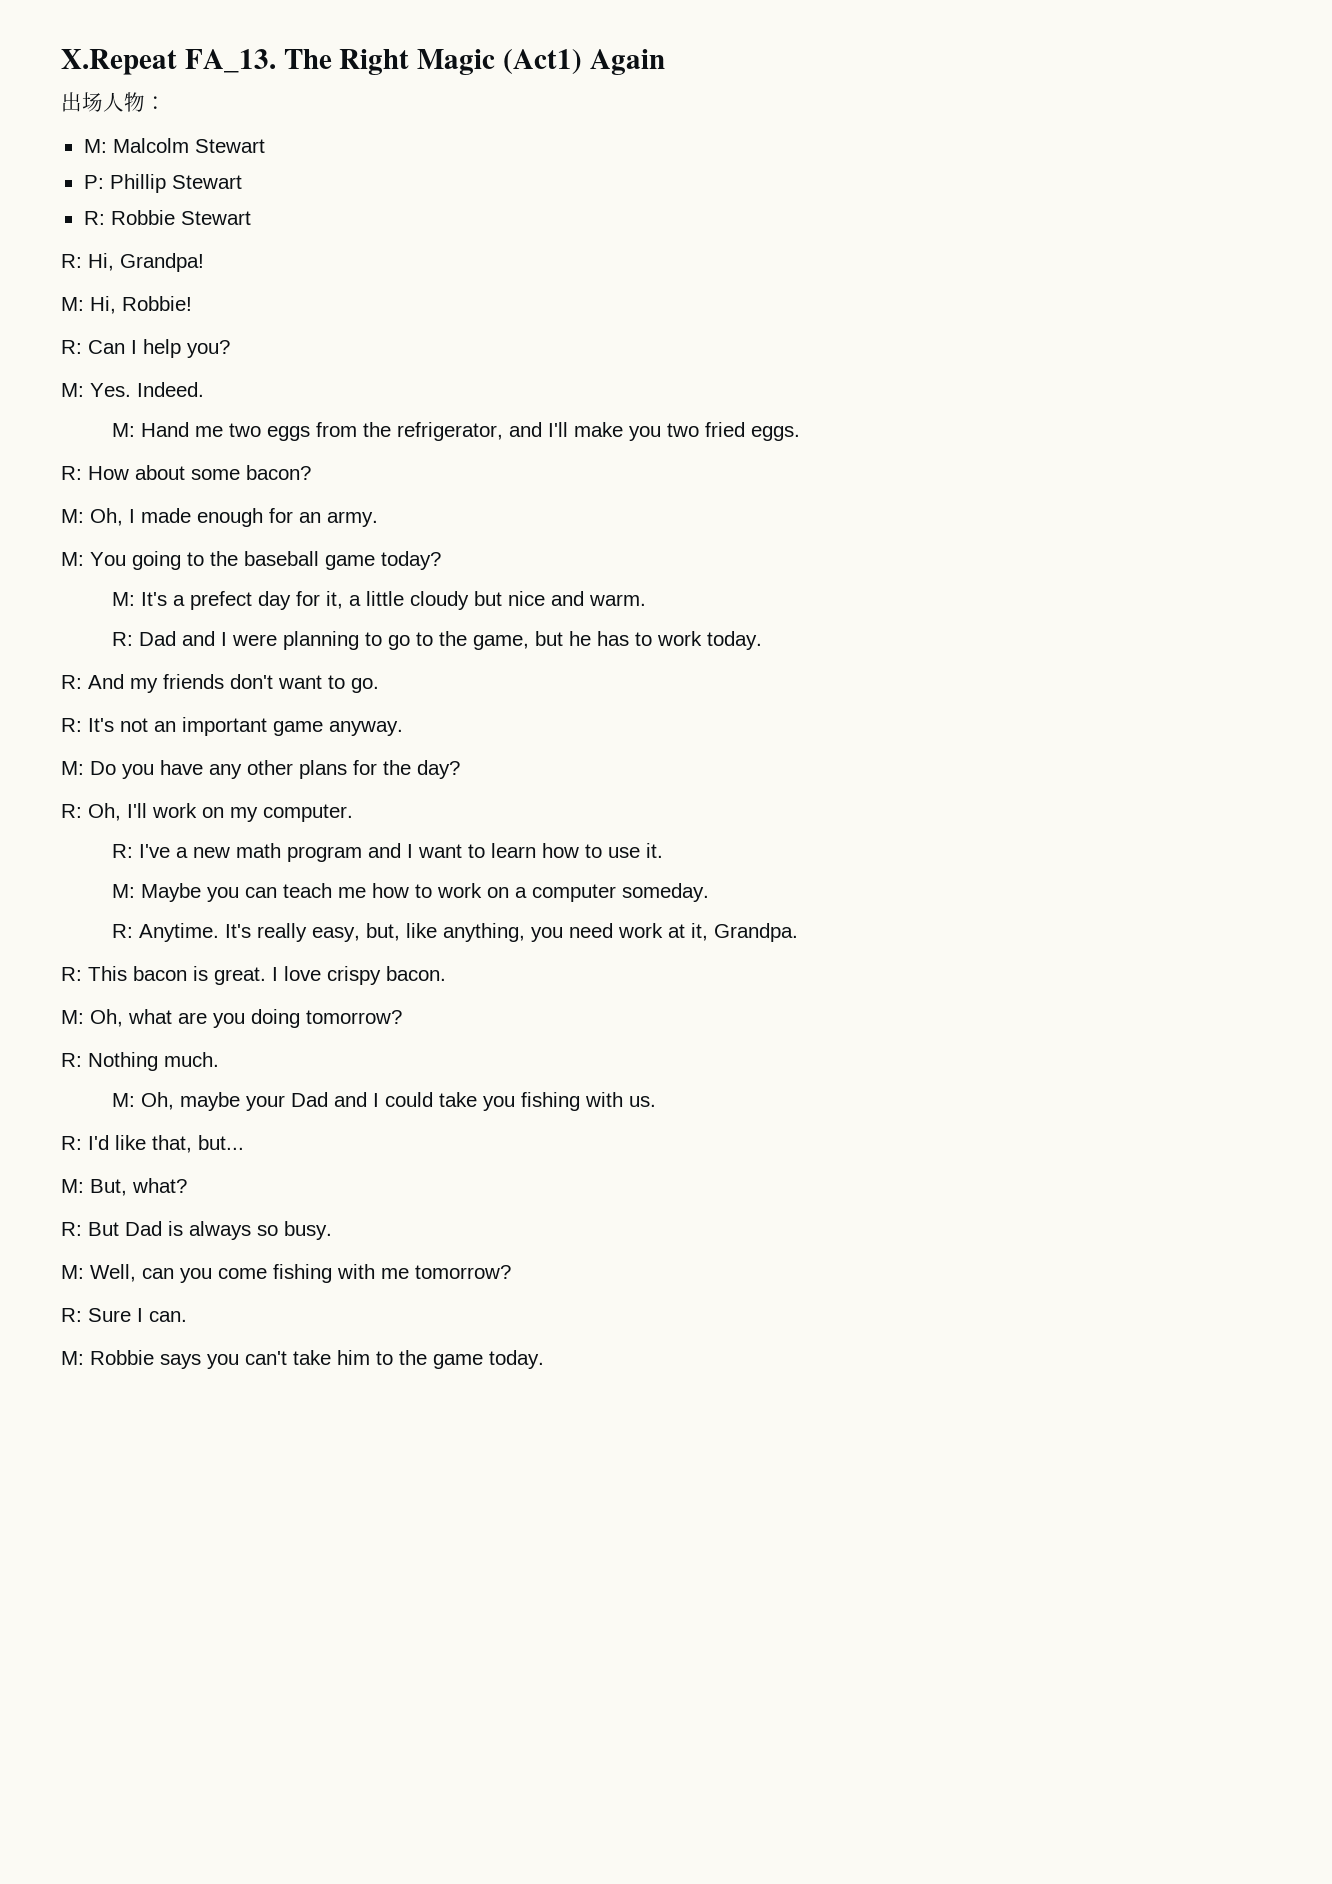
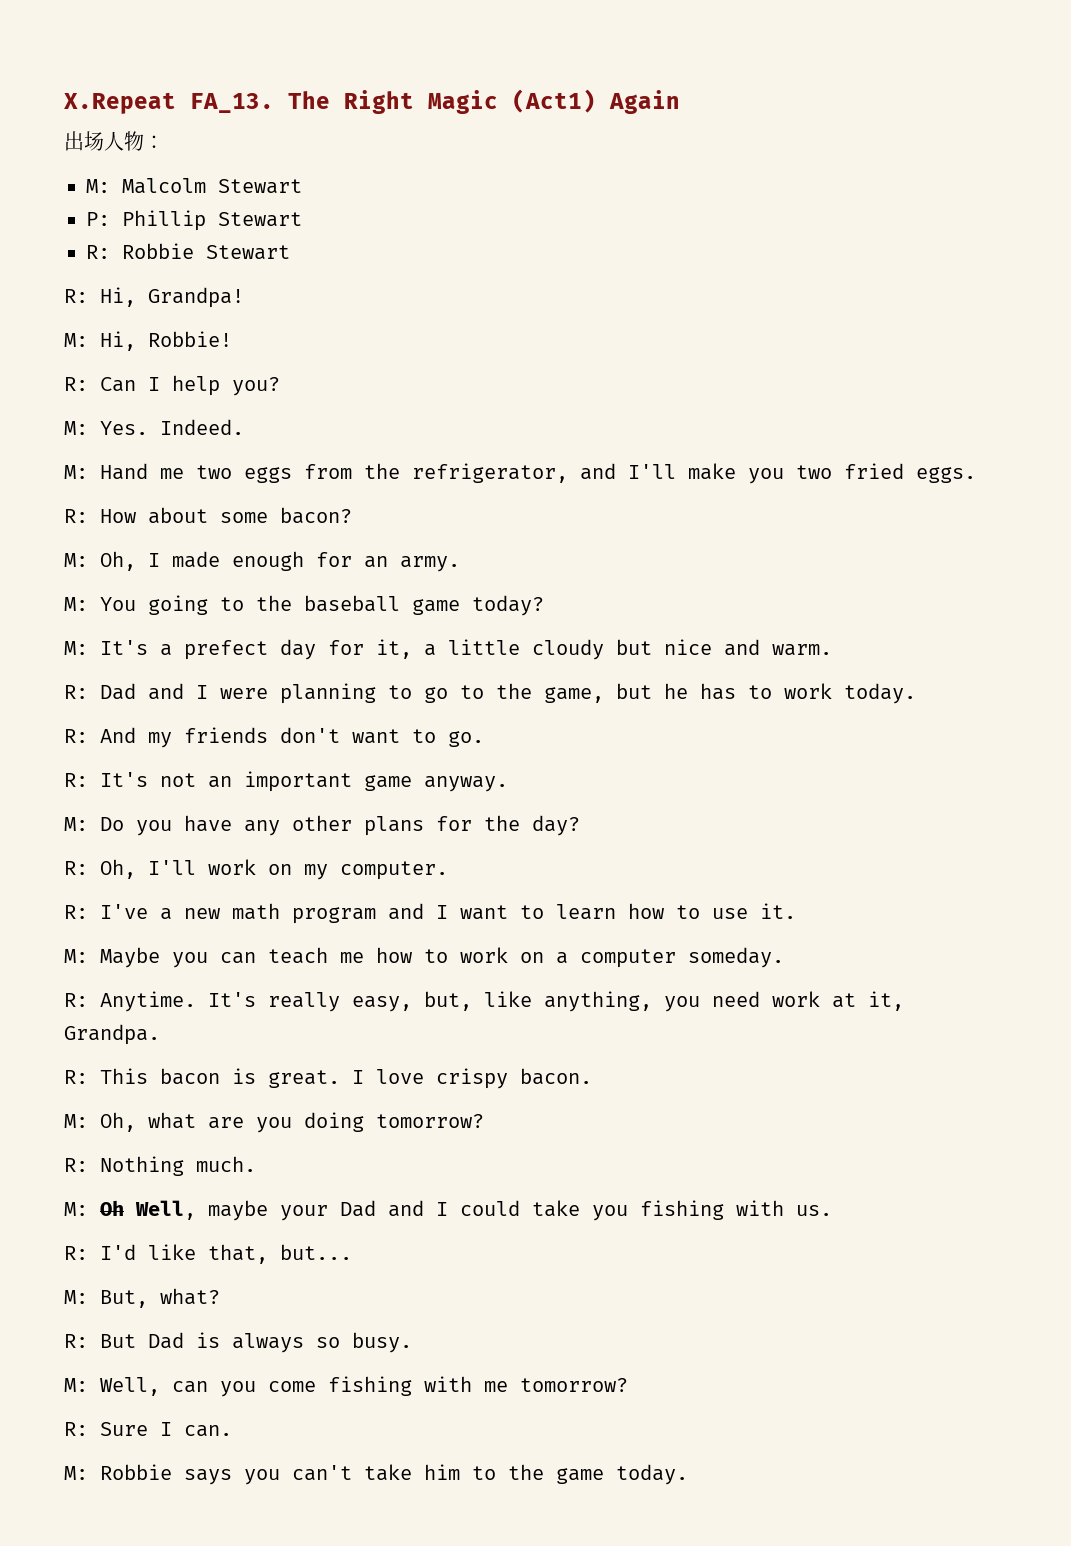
- M: Oh, maybe your Dad and I could take you fishing with us.
+ M: Oh Well, maybe your Dad and I could take you fishing with us.

